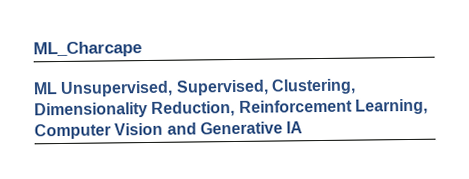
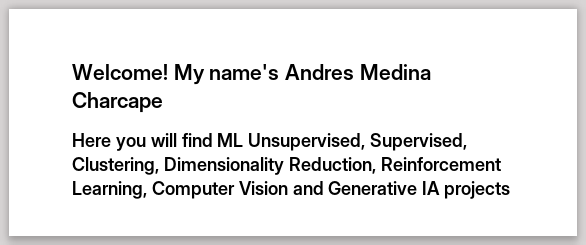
- ML_Charcape
- ML Unsupervised, Supervised, Clustering, Dimensionality Reduction, Reinforcement Learning, Computer Vision and Generative IA
+ Welcome! My name's Andres Medina Charcape
+ Here you will find ML Unsupervised, Supervised, Clustering, Dimensionality Reduction, Reinforcement Learning, Computer Vision and Generative IA projects

